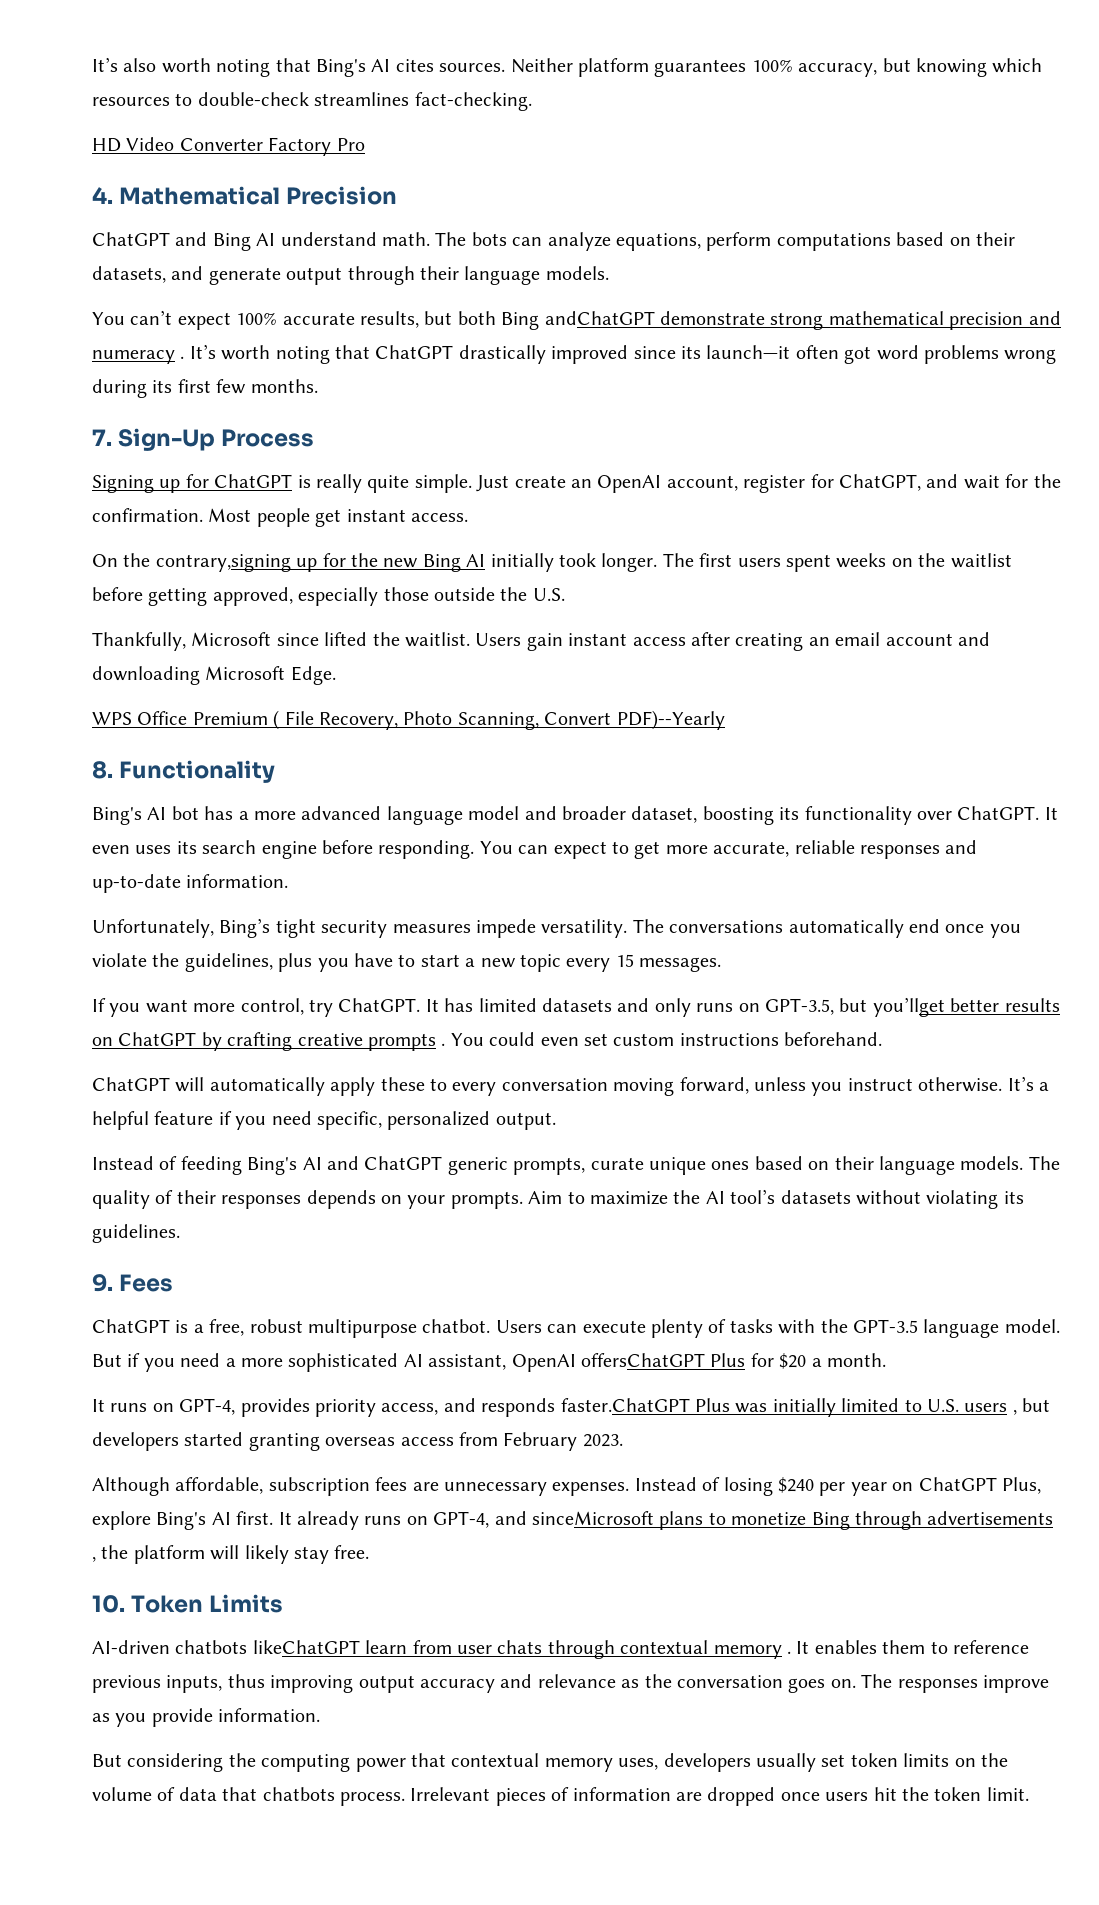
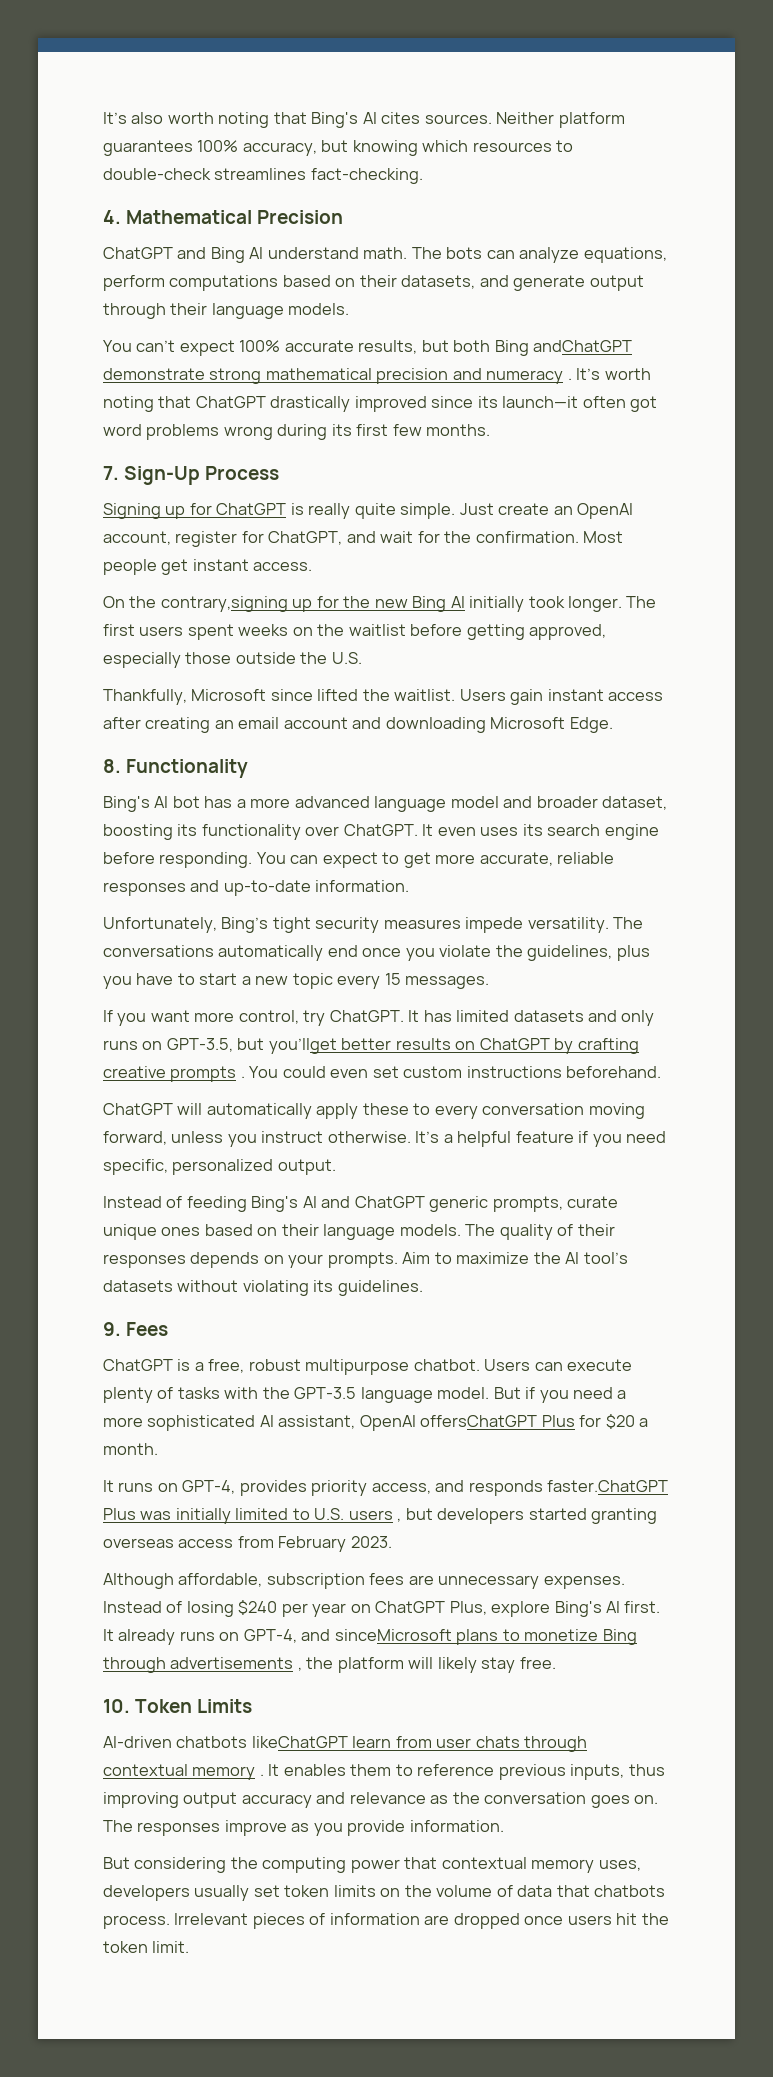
- HD Video Converter Factory Pro
- WPS Office Premium ( File Recovery, Photo Scanning, Convert PDF)--Yearly

